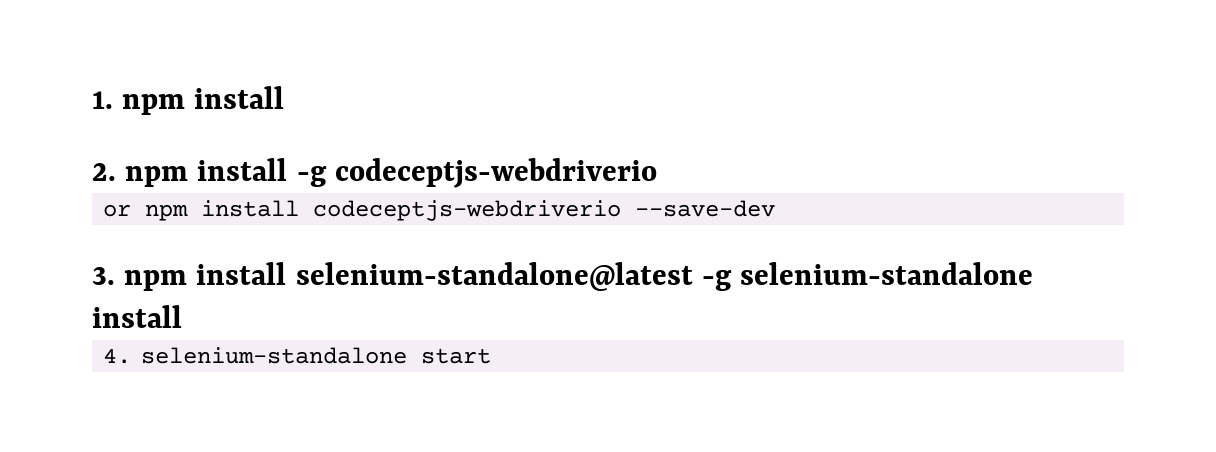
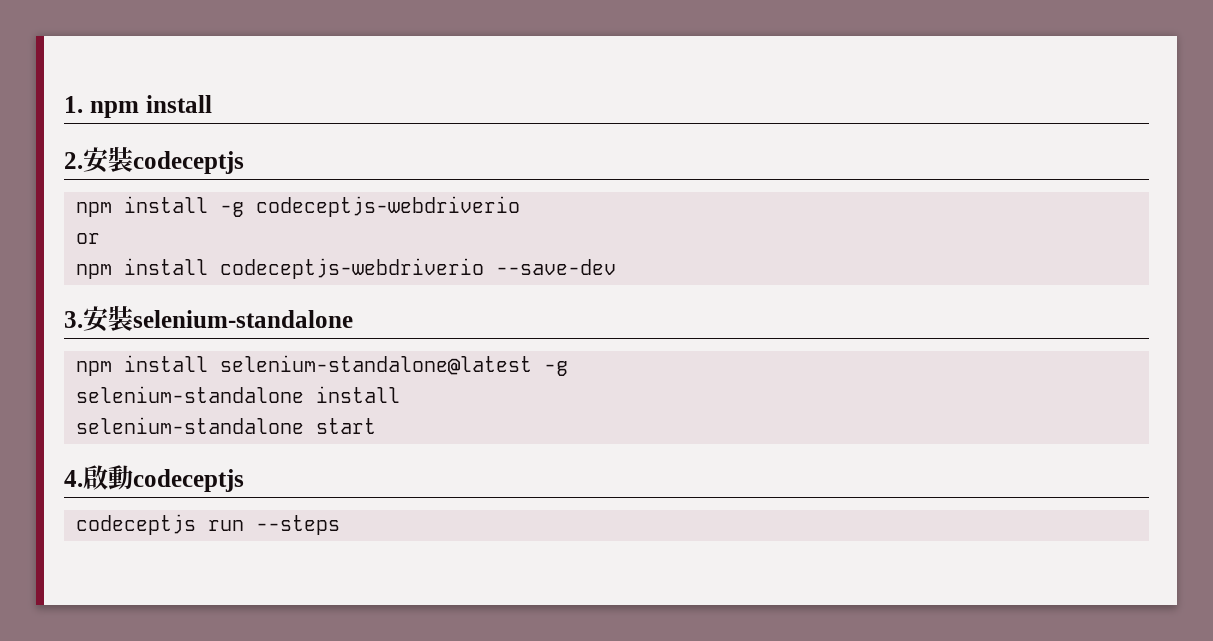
- 2. npm install -g codeceptjs-webdriverio
+ 2.安裝codeceptjs
+ npm install -g codeceptjs-webdriverio
- or npm install codeceptjs-webdriverio --save-dev
+ or
+ npm install codeceptjs-webdriverio --save-dev
- 3. npm install selenium-standalone@latest -g selenium-standalone install
+ 3.安裝selenium-standalone
+ npm install selenium-standalone@latest -g
+ selenium-standalone install
- 4. selenium-standalone start
+ selenium-standalone start
+ 4.啟動codeceptjs
+ codeceptjs run --steps

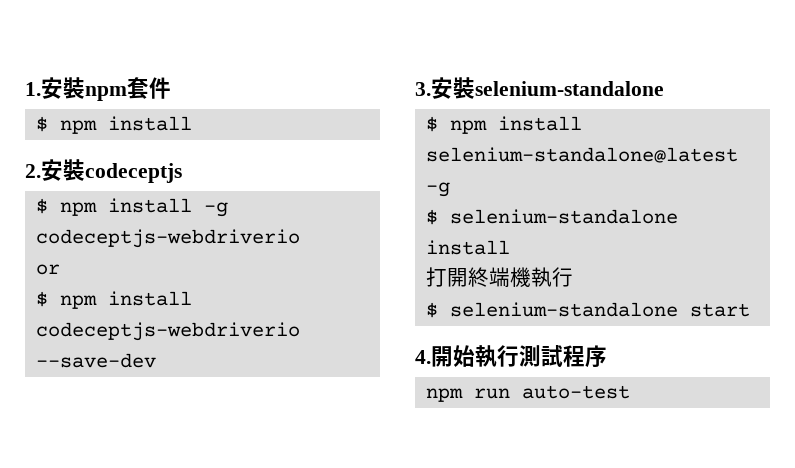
- 1. npm install
+ 1.安裝npm套件
+ $ npm install
- npm install -g codeceptjs-webdriverio
+ $ npm install -g codeceptjs-webdriverio
- npm install codeceptjs-webdriverio --save-dev
+ $ npm install codeceptjs-webdriverio --save-dev
- npm install selenium-standalone@latest -g
+ $ npm install selenium-standalone@latest -g
- selenium-standalone install
+ $ selenium-standalone install
- selenium-standalone start
+ 打開終端機執行
+ $ selenium-standalone start
- 4.啟動codeceptjs
- codeceptjs run --steps
+ 4.開始執行測試程序
+ npm run auto-test

